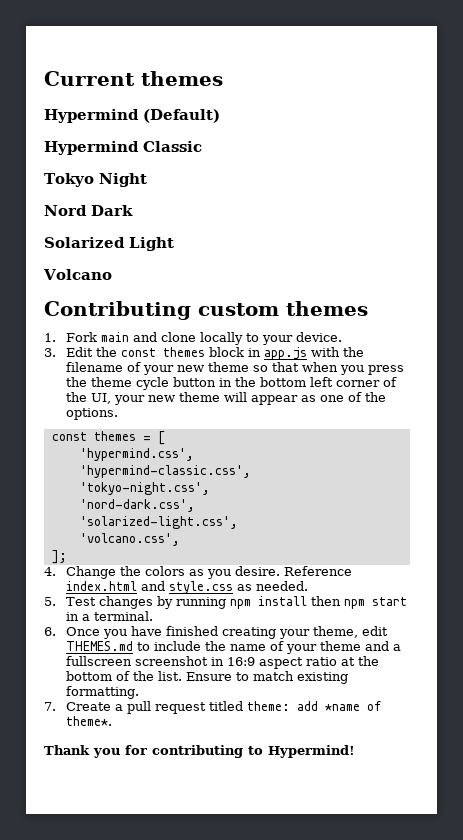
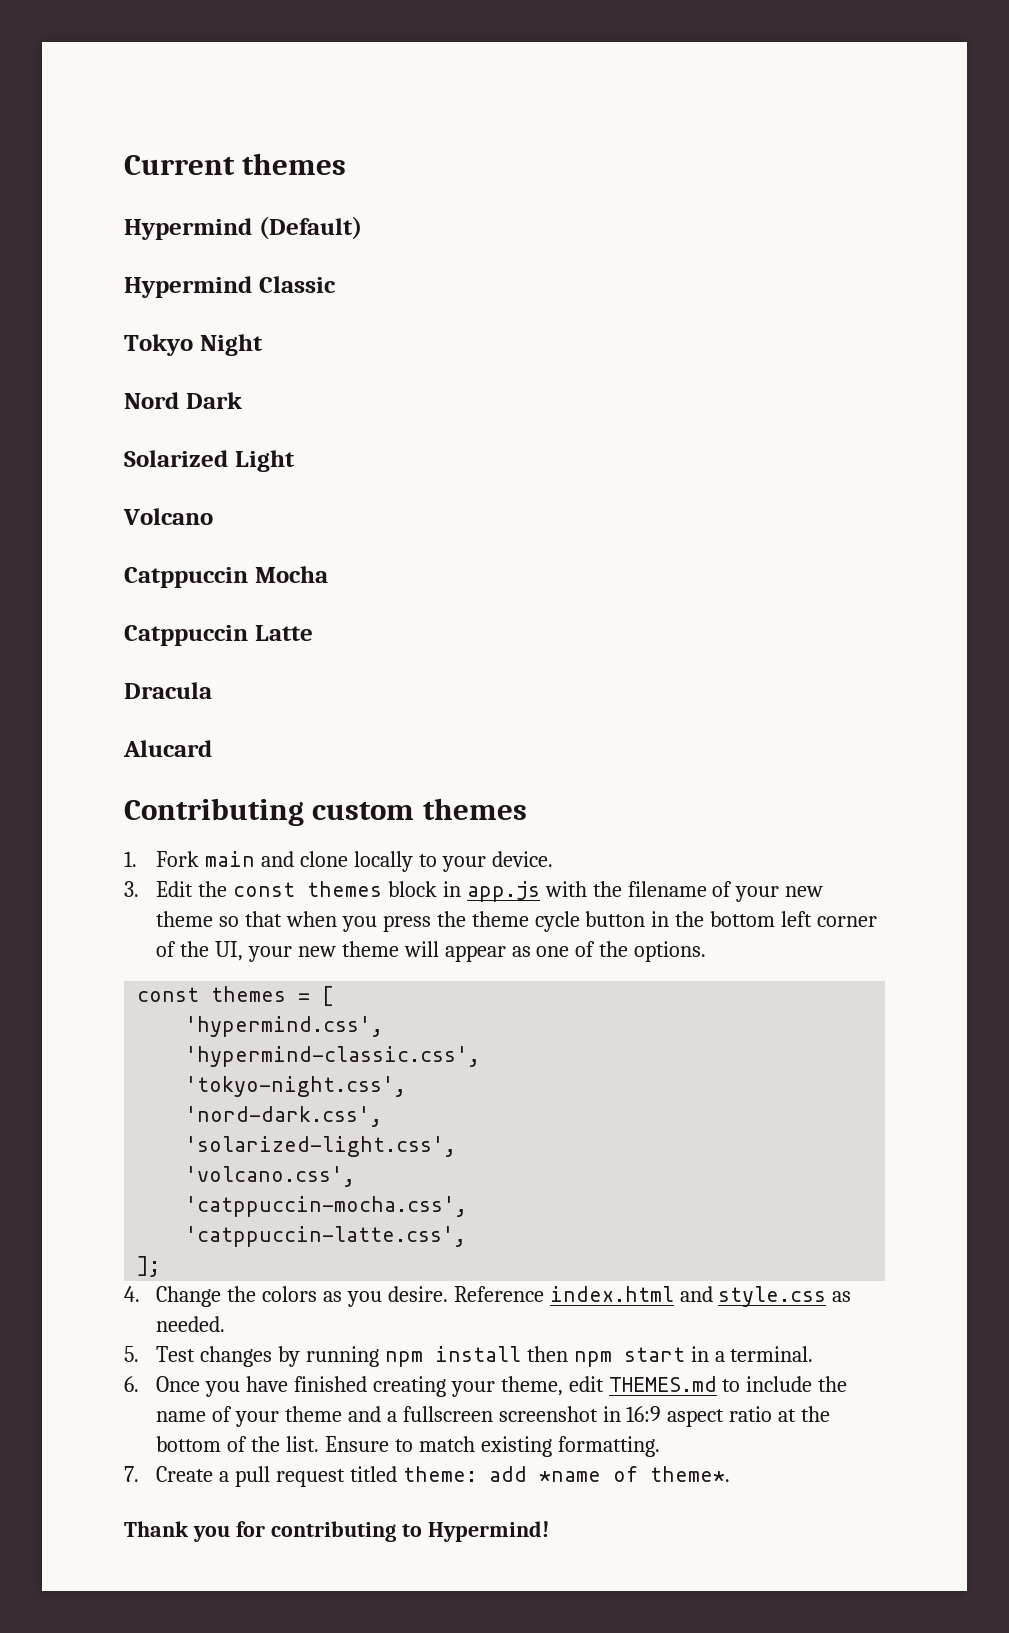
+ Catppuccin Mocha
+ Catppuccin Latte
+ Dracula
+ Alucard
+ 'catppuccin-mocha.css',
+ 'catppuccin-latte.css',

